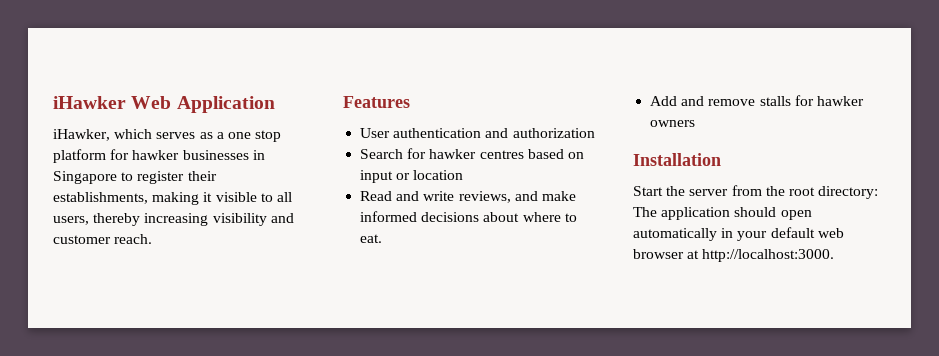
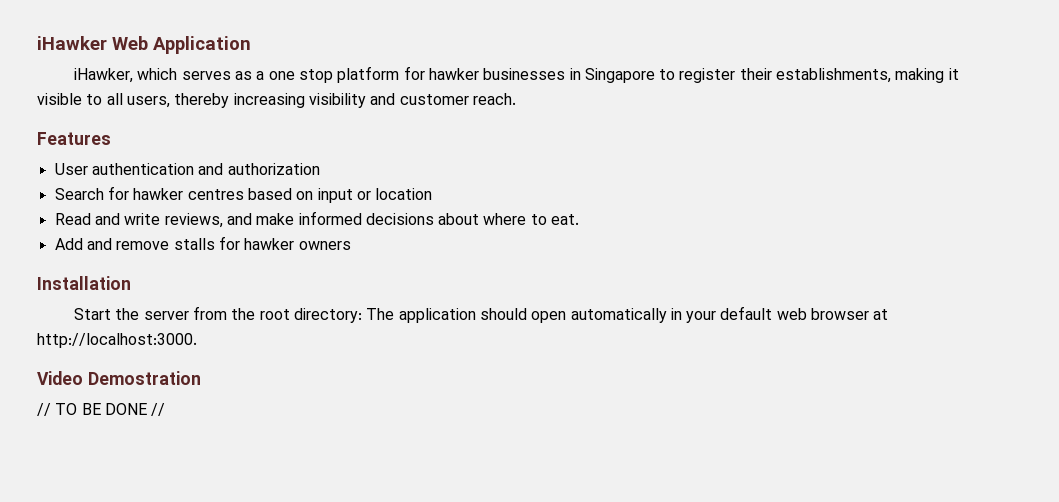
+ Video Demostration
+ // TO BE DONE //

